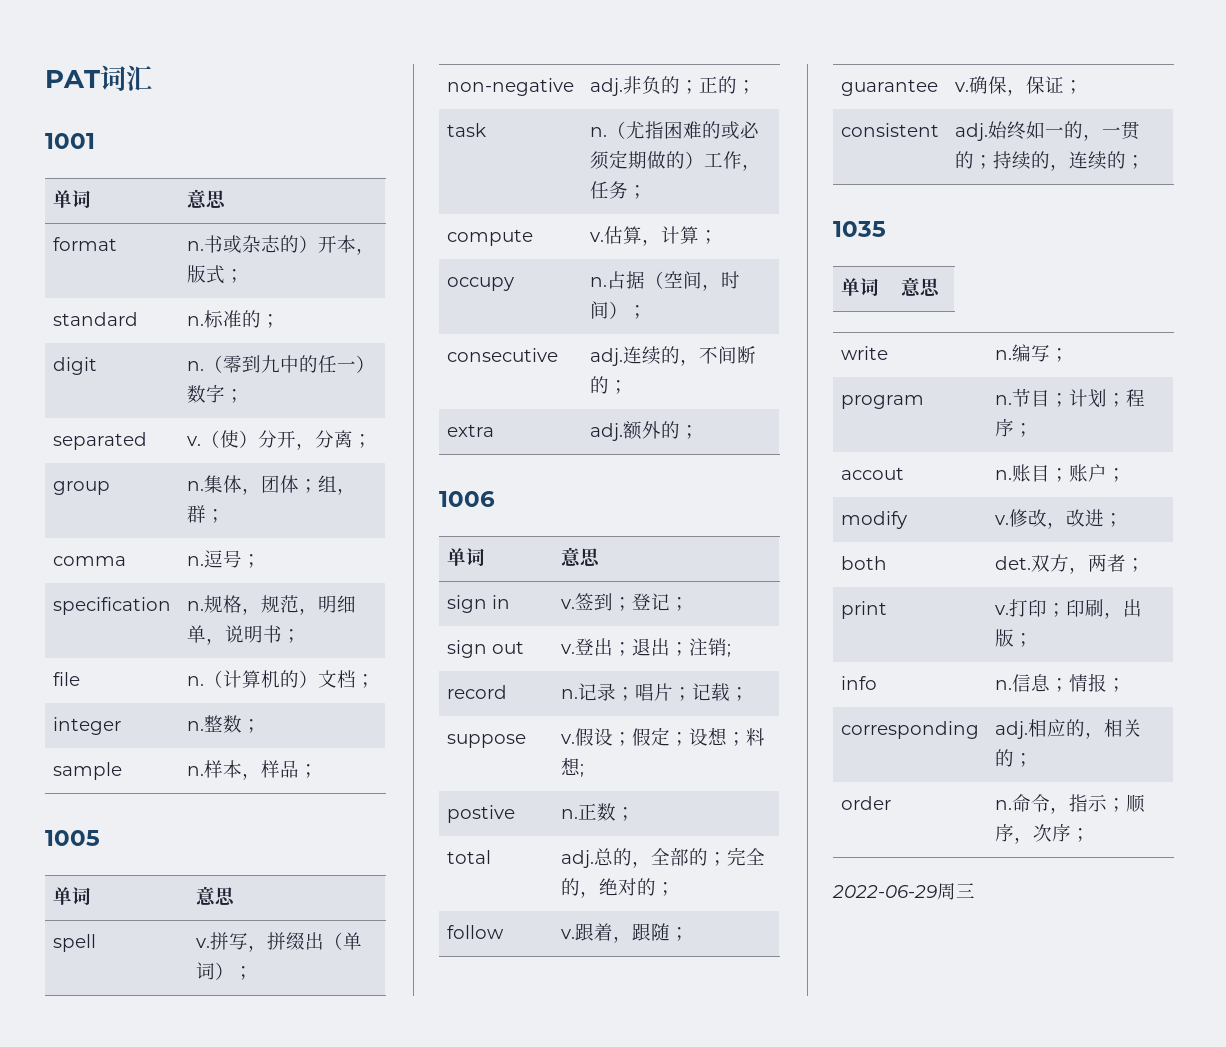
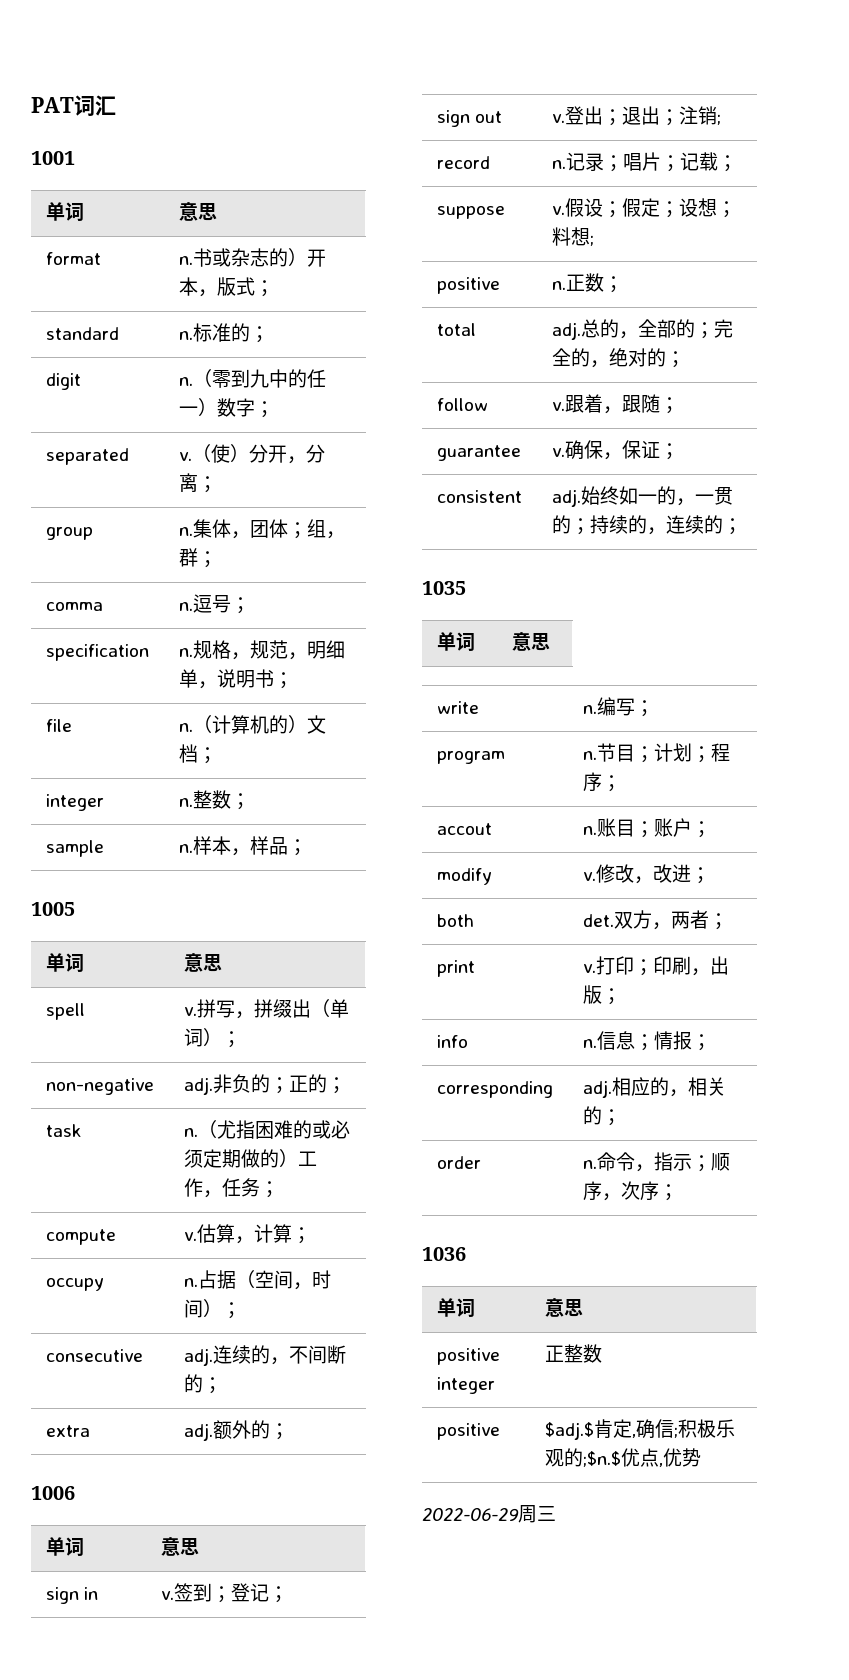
- postive | n.正数；
+ positive | n.正数；
+ 1036
+ 单词 | 意思
+ positive integer | 正整数
+ positive | $adj.$肯定,确信;积极乐观的;$n.$优点,优势

